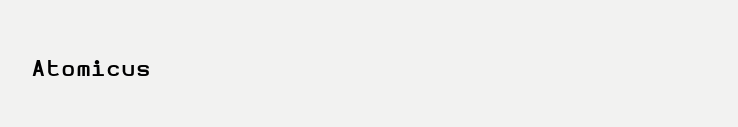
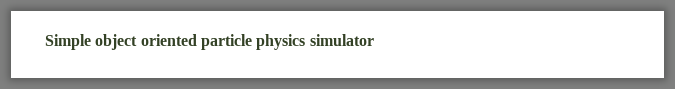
- Atomicus
+ Simple object oriented particle physics simulator

